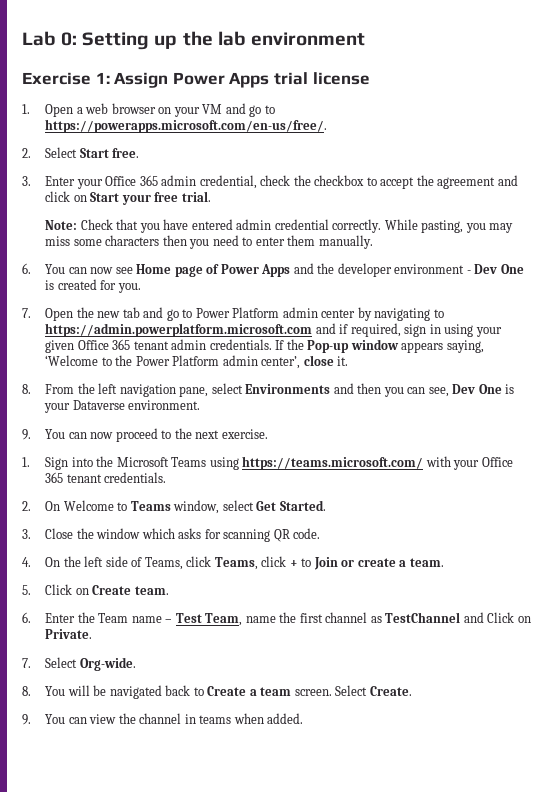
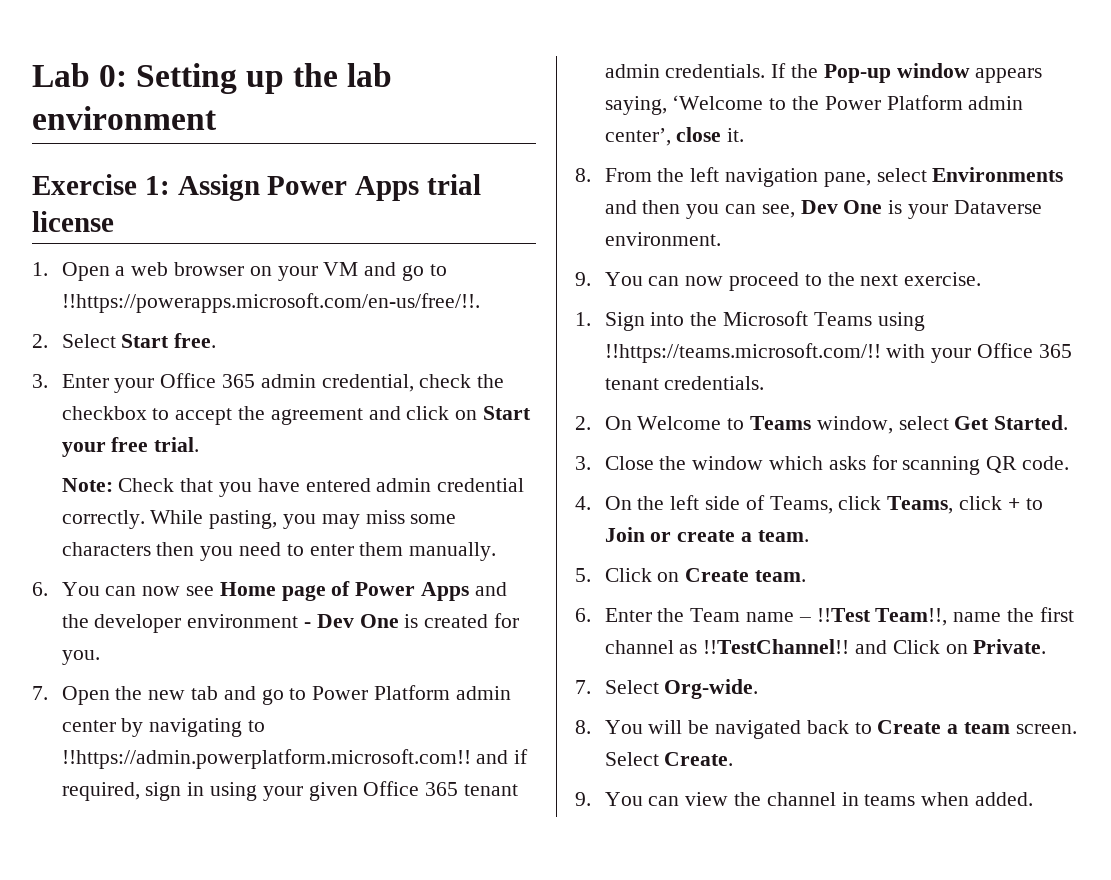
- 1. Open a web browser on your VM and go to https://powerapps.microsoft.com/en-us/free/.
+ 1. Open a web browser on your VM and go to !!https://powerapps.microsoft.com/en-us/free/!!.
- 7. Open the new tab and go to Power Platform admin center by navigating to https://admin.powerplatform.microsoft.com and if required, sign in using your given Office 365 tenant admin credentials.
+ 7. Open the new tab and go to Power Platform admin center by navigating to !!https://admin.powerplatform.microsoft.com!! and if required, sign in using your given Office 365 tenant admin credentials.
- 1. Sign into the Microsoft Teams using https://teams.microsoft.com/ with your Office 365 tenant credentials.
+ 1. Sign into the Microsoft Teams using !!https://teams.microsoft.com/!! with your Office 365 tenant credentials.
- 6. Enter the Team name – Test Team, name the first channel as TestChannel and Click on Private.
+ 6. Enter the Team name – !!Test Team!!, name the first channel as !!TestChannel!! and Click on Private.

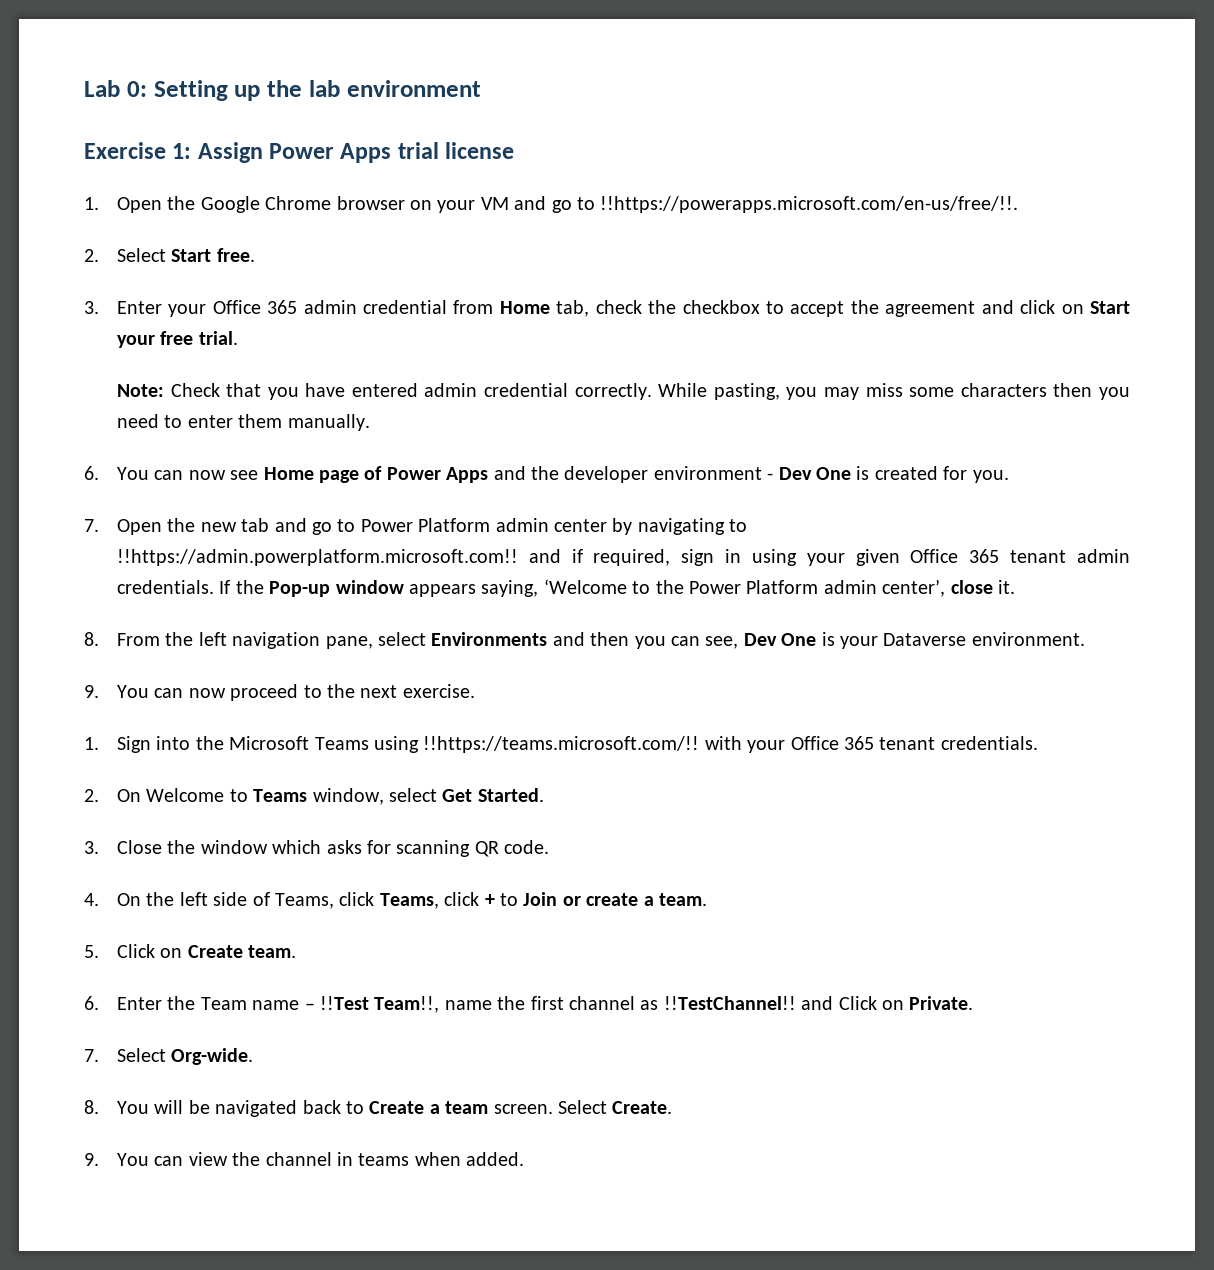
- 1. Open a web browser on your VM and go to !!https://powerapps.microsoft.com/en-us/free/!!.
+ 1. Open the Google Chrome browser on your VM and go to !!https://powerapps.microsoft.com/en-us/free/!!.
- 3. Enter your Office 365 admin credential, check the checkbox to accept the agreement and click on Start your free trial.
+ 3. Enter your Office 365 admin credential from Home tab, check the checkbox to accept the agreement and click on Start your free trial.

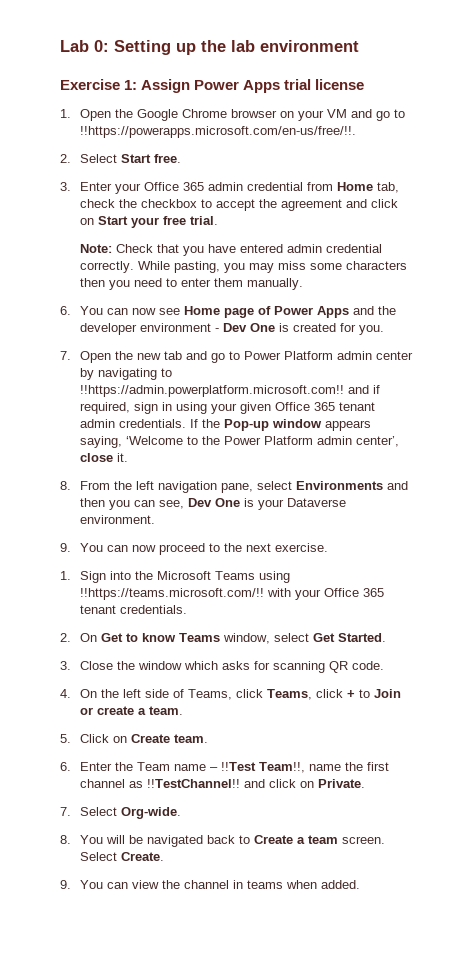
- 2. On Welcome to Teams window, select Get Started.
+ 2. On Get to know Teams window, select Get Started.
- 6. Enter the Team name – !!Test Team!!, name the first channel as !!TestChannel!! and Click on Private.
+ 6. Enter the Team name – !!Test Team!!, name the first channel as !!TestChannel!! and click on Private.

